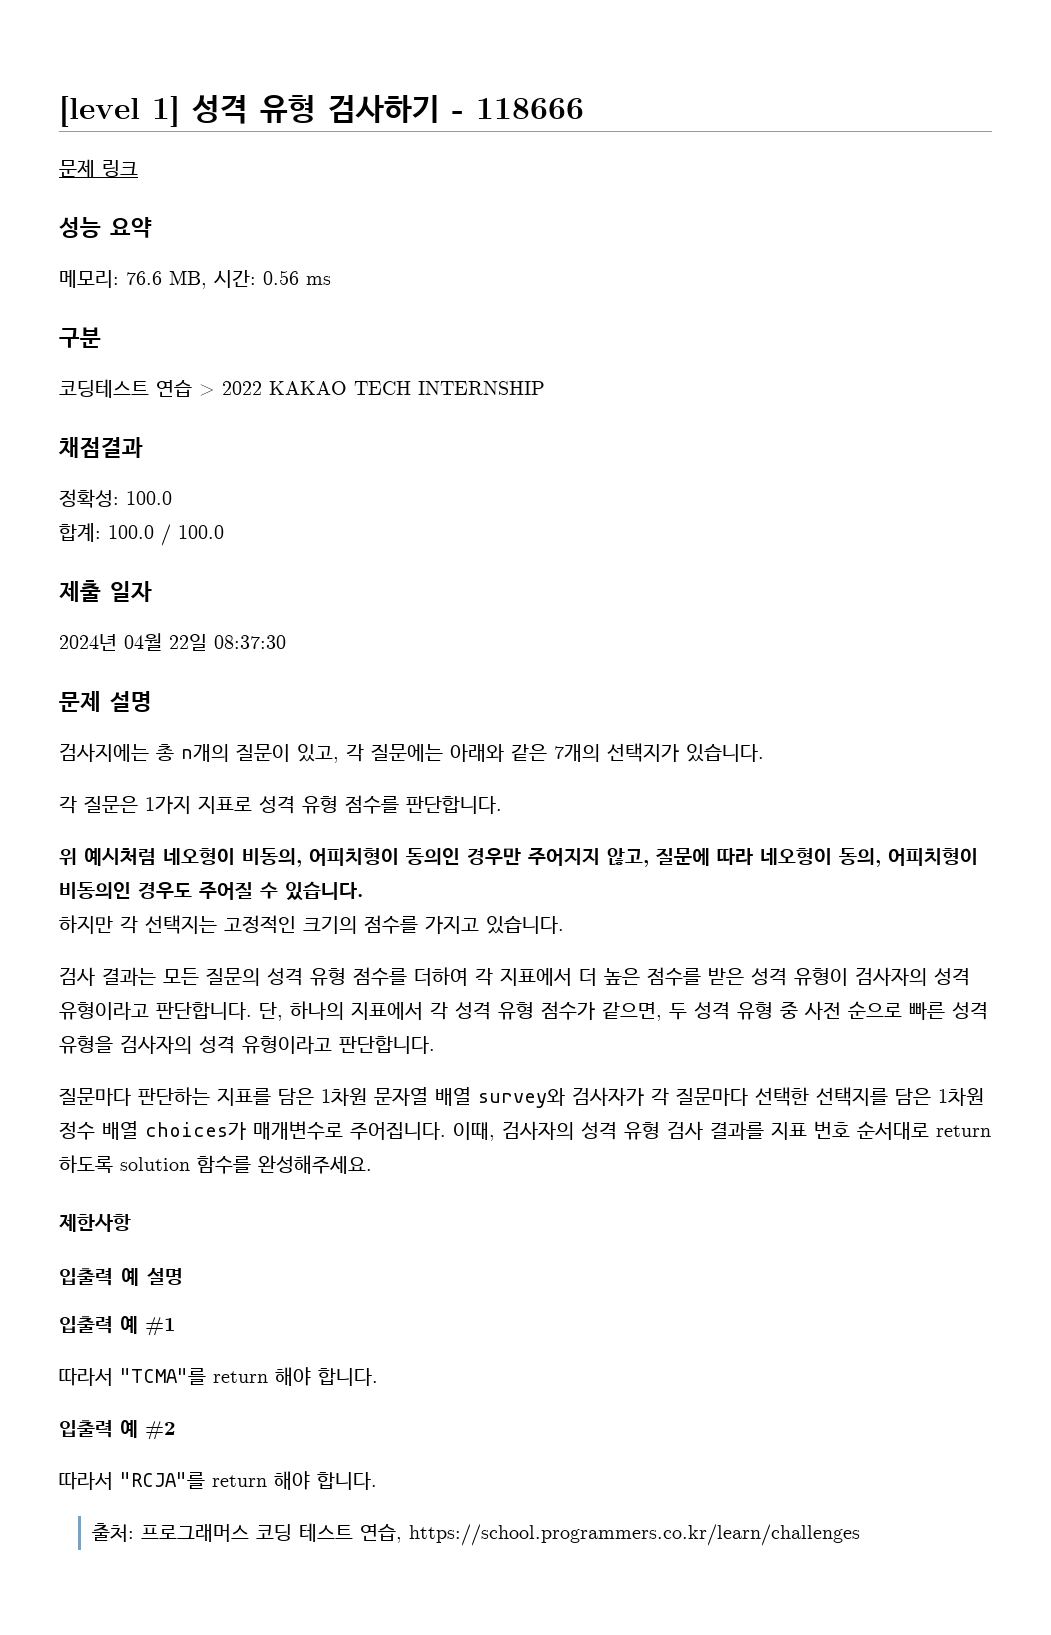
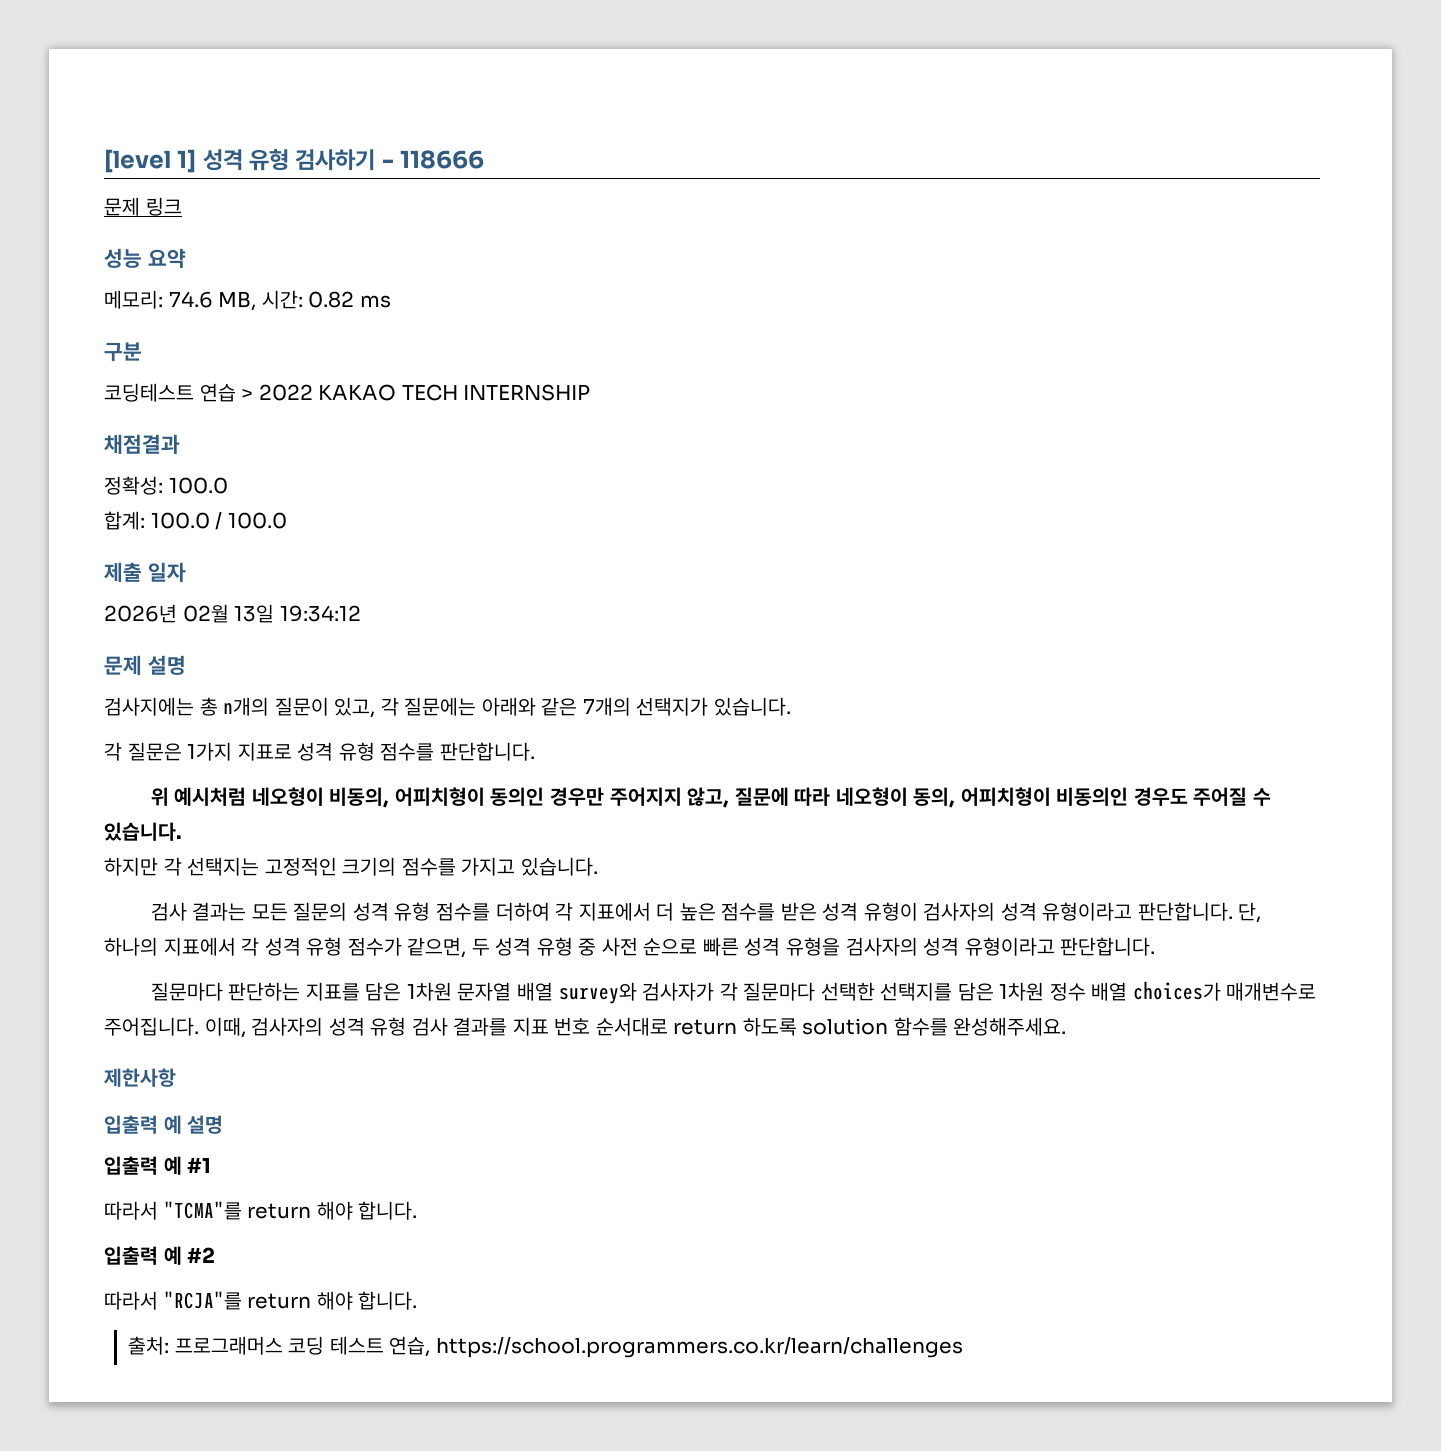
- 메모리: 76.6 MB, 시간: 0.56 ms
+ 메모리: 74.6 MB, 시간: 0.82 ms
- 2024년 04월 22일 08:37:30
+ 2026년 02월 13일 19:34:12

